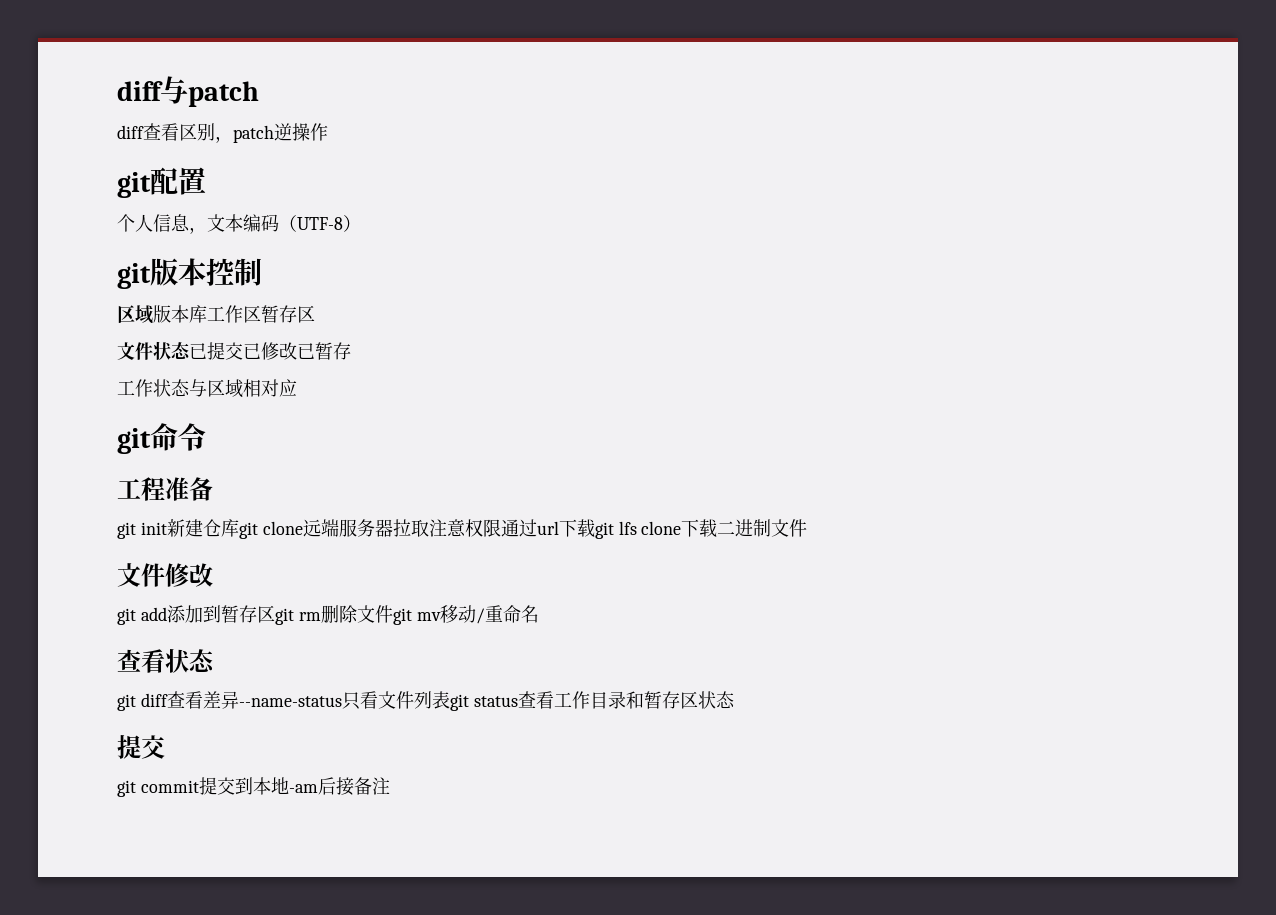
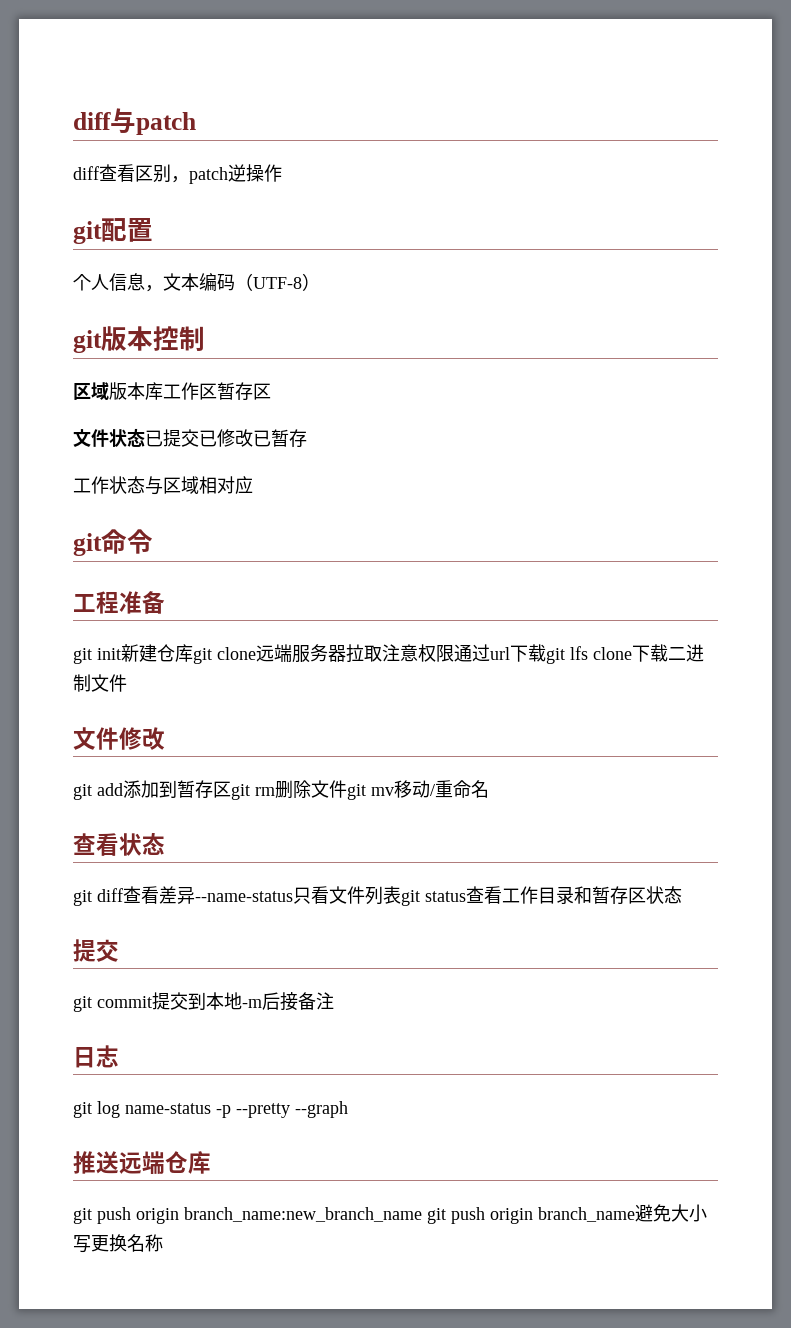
- git commit提交到本地-am后接备注
+ git commit提交到本地-m后接备注
+ 日志
+ git log name-status -p --pretty --graph
+ 推送远端仓库
+ git push origin branch_name:new_branch_name git push origin branch_name避免大小写更换名称

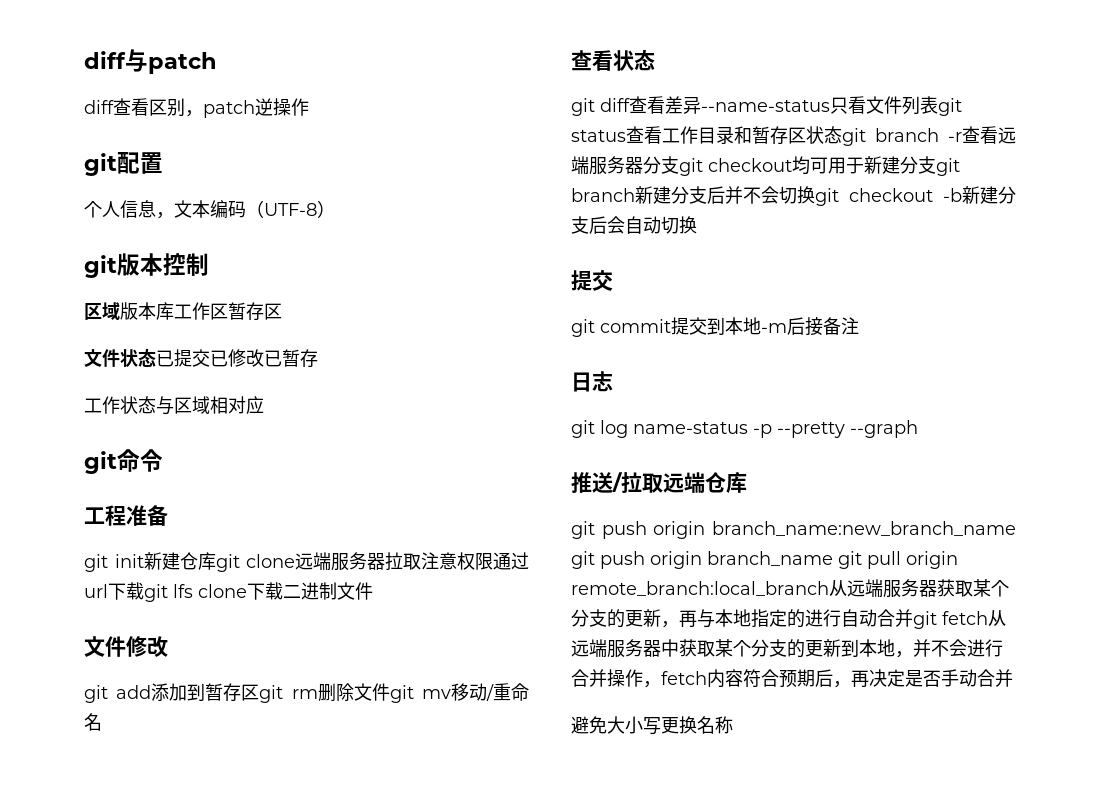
- git diff查看差异--name-status只看文件列表git status查看工作目录和暂存区状态
+ git diff查看差异--name-status只看文件列表git status查看工作目录和暂存区状态git branch -r查看远端服务器分支git checkout均可用于新建分支git branch新建分支后并不会切换git checkout -b新建分支后会自动切换
- 推送远端仓库
+ 推送/拉取远端仓库
- git push origin branch_name:new_branch_name git push origin branch_name避免大小写更换名称
+ git push origin branch_name:new_branch_name git push origin branch_name git pull origin remote_branch:local_branch从远端服务器获取某个分支的更新，再与本地指定的进行自动合并git fetch从远端服务器中获取某个分支的更新到本地，并不会进行合并操作，fetch内容符合预期后，再决定是否手动合并
+ 避免大小写更换名称

